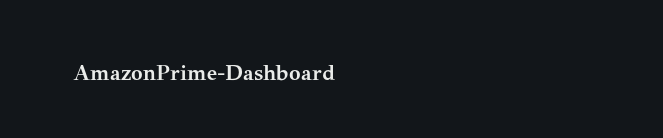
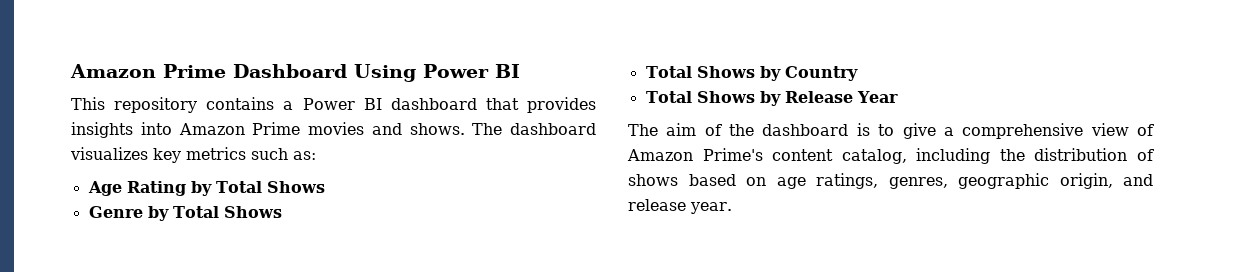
- AmazonPrime-Dashboard
+ Amazon Prime Dashboard Using Power BI
+ This repository contains a Power BI dashboard that provides insights into Amazon Prime movies and shows. The dashboard visualizes key metrics such as:
+ Age Rating by Total Shows
+ Genre by Total Shows
+ Total Shows by Country
+ Total Shows by Release Year
+ The aim of the dashboard is to give a comprehensive view of Amazon Prime's content catalog, including the distribution of shows based on age ratings, genres, geographic origin, and release year.

